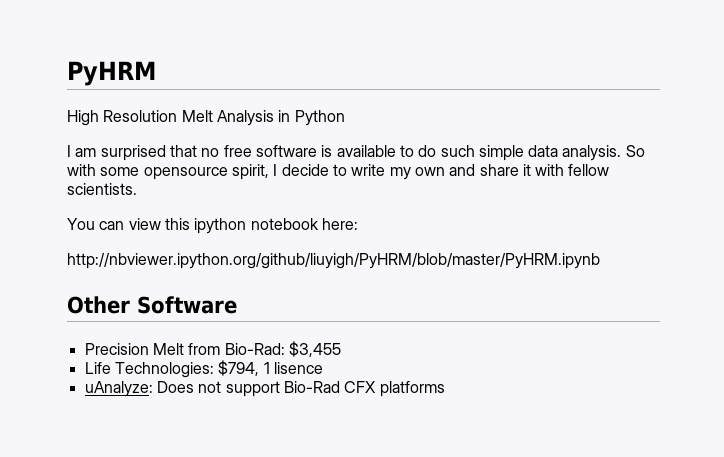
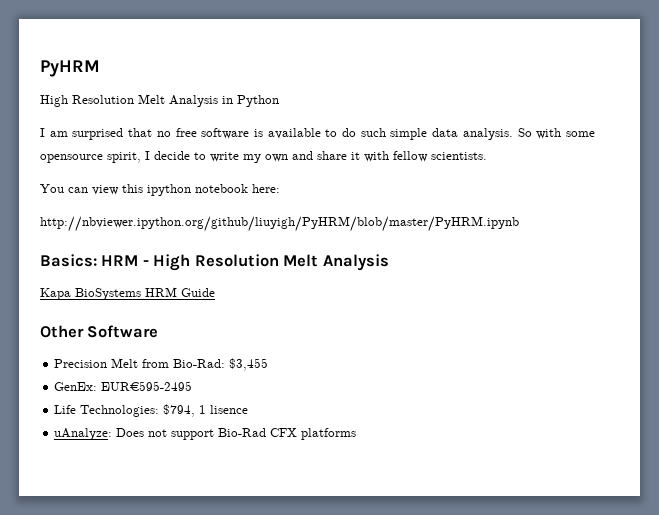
+ Basics: HRM - High Resolution Melt Analysis
+ Kapa BioSystems HRM Guide
+ GenEx: EUR€595-2495

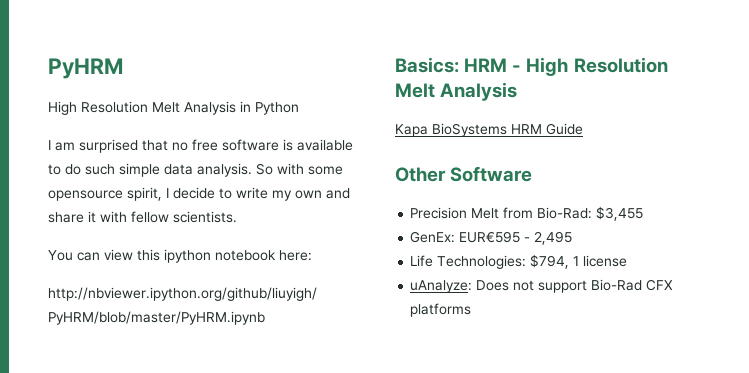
- GenEx: EUR€595-2495
+ GenEx: EUR€595 - 2,495
- Life Technologies: $794, 1 lisence
+ Life Technologies: $794, 1 license

